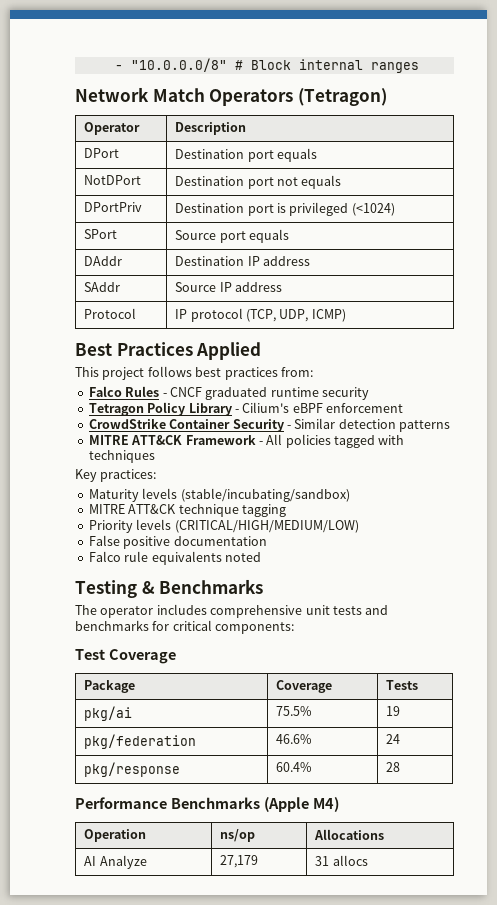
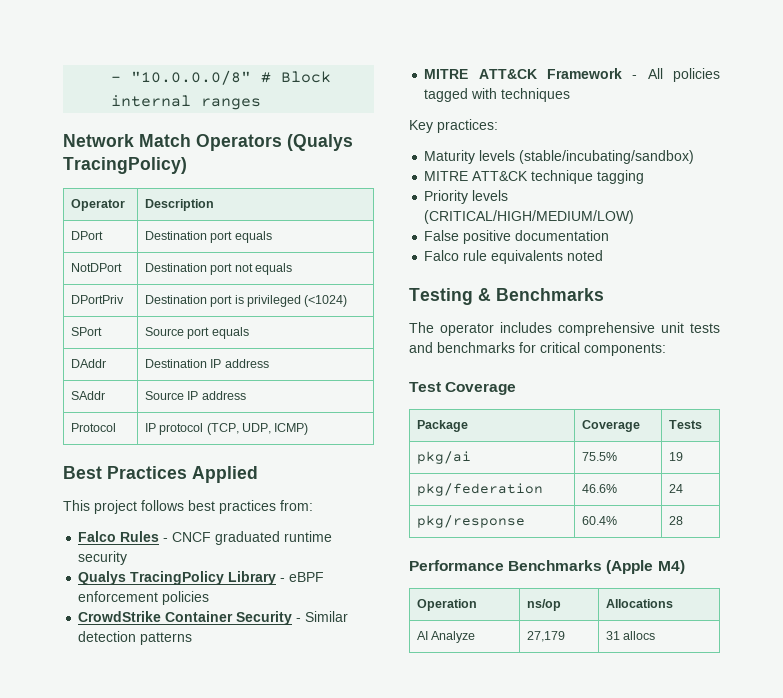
- Network Match Operators (Tetragon)
+ Network Match Operators (Qualys TracingPolicy)
- Tetragon Policy Library - Cilium's eBPF enforcement
+ Qualys TracingPolicy Library - eBPF enforcement policies

